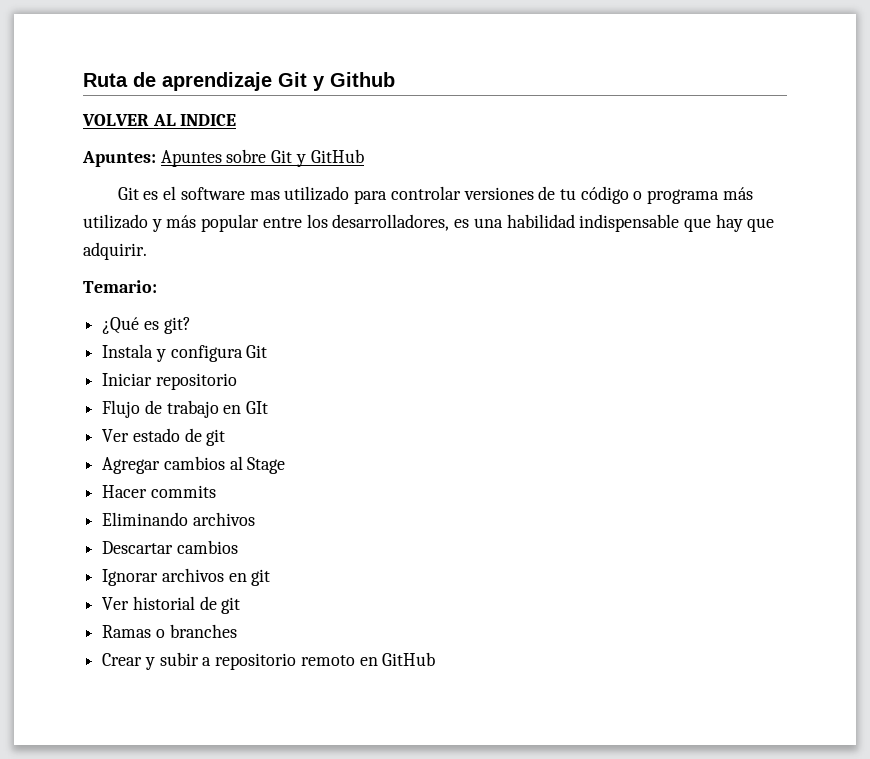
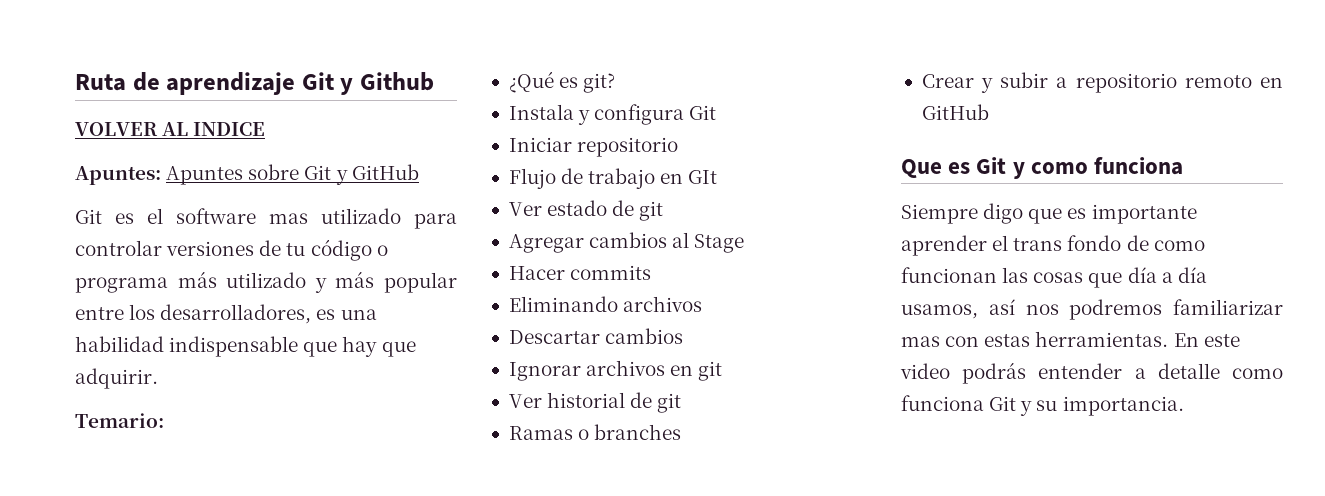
+ Que es Git y como funciona
+ Siempre digo que es importante aprender el trans fondo de como funcionan las cosas que día a día usamos, así nos podremos familiarizar mas con estas herramientas. En este video podrás entender a detalle como funciona Git y su importancia.

